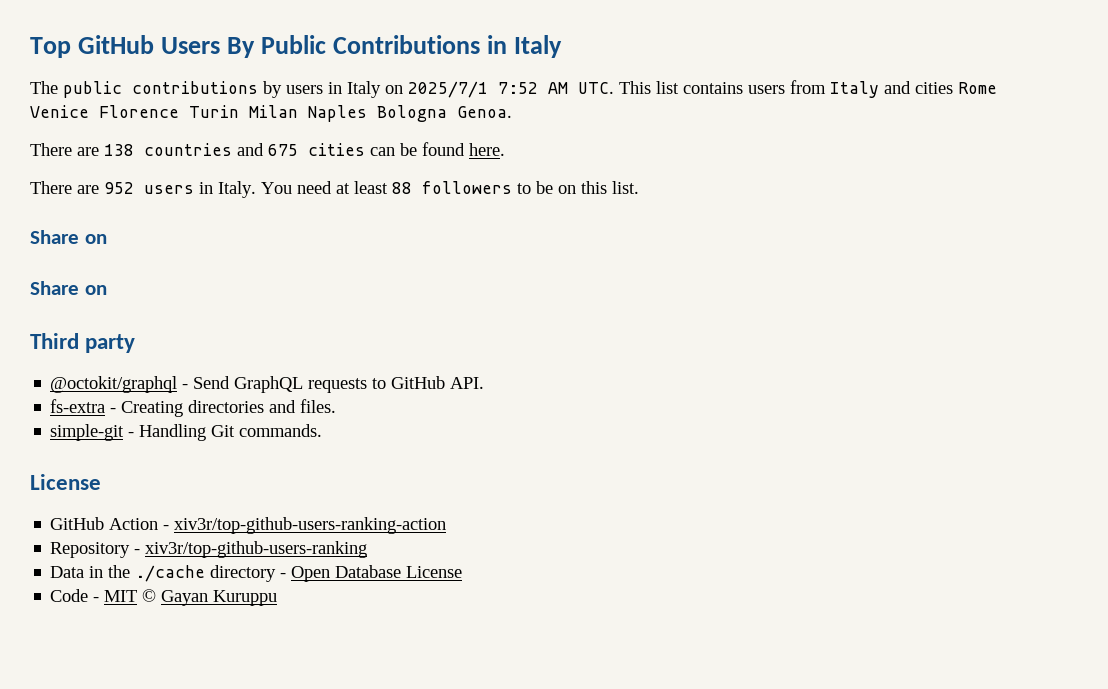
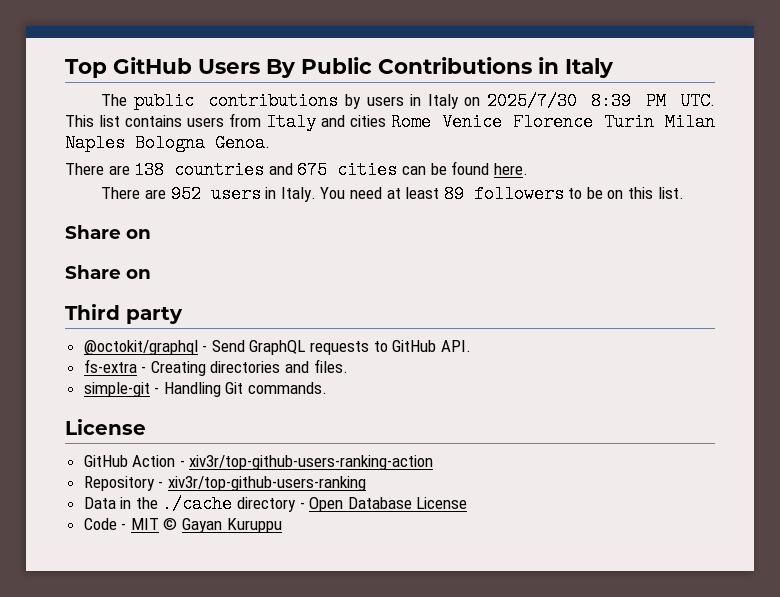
- The public contributions by users in Italy on 2025/7/1 7:52 AM UTC. This list contains users from Italy and cities Rome Venice Florence Turin Milan Naples Bologna Genoa.
+ The public contributions by users in Italy on 2025/7/30 8:39 PM UTC. This list contains users from Italy and cities Rome Venice Florence Turin Milan Naples Bologna Genoa.
- You need at least 88 followers to be on this list.
+ You need at least 89 followers to be on this list.

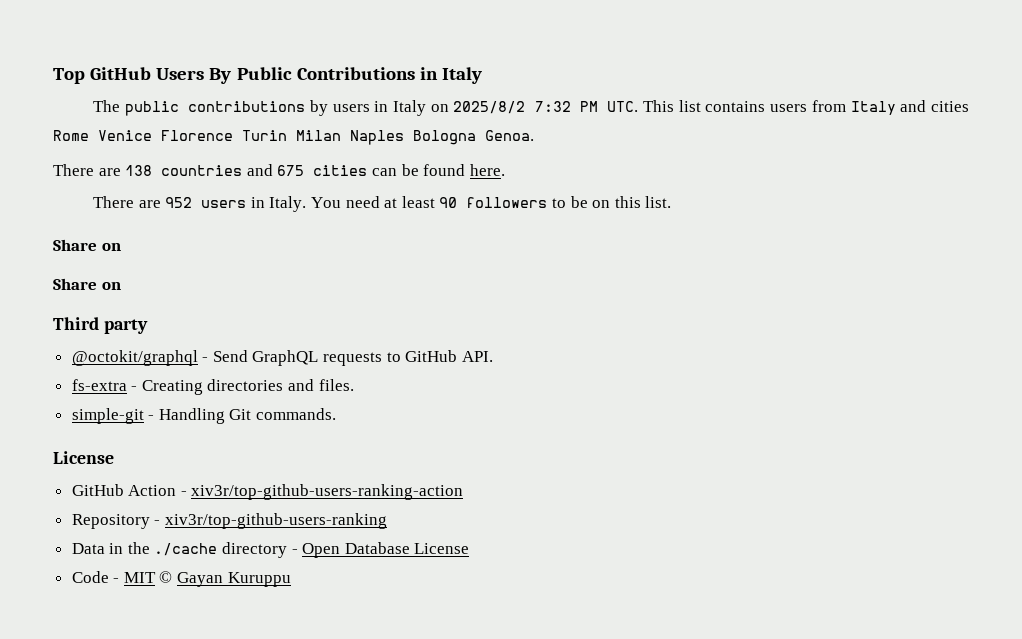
- The public contributions by users in Italy on 2025/7/30 8:39 PM UTC. This list contains users from Italy and cities Rome Venice Florence Turin Milan Naples Bologna Genoa.
+ The public contributions by users in Italy on 2025/8/2 7:32 PM UTC. This list contains users from Italy and cities Rome Venice Florence Turin Milan Naples Bologna Genoa.
- You need at least 89 followers to be on this list.
+ You need at least 90 followers to be on this list.

